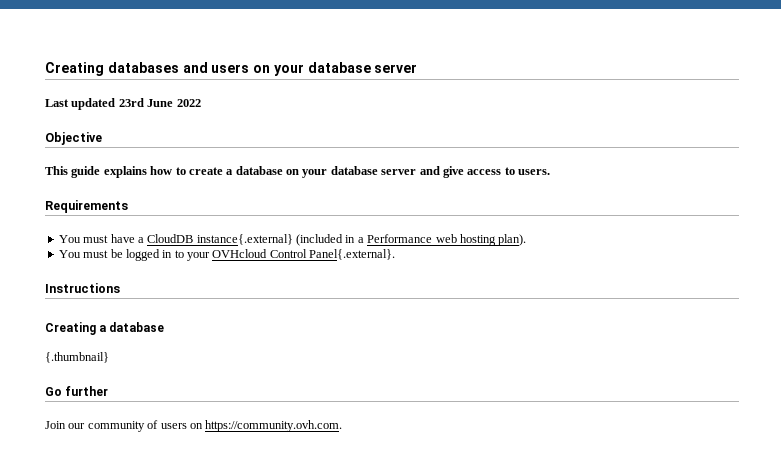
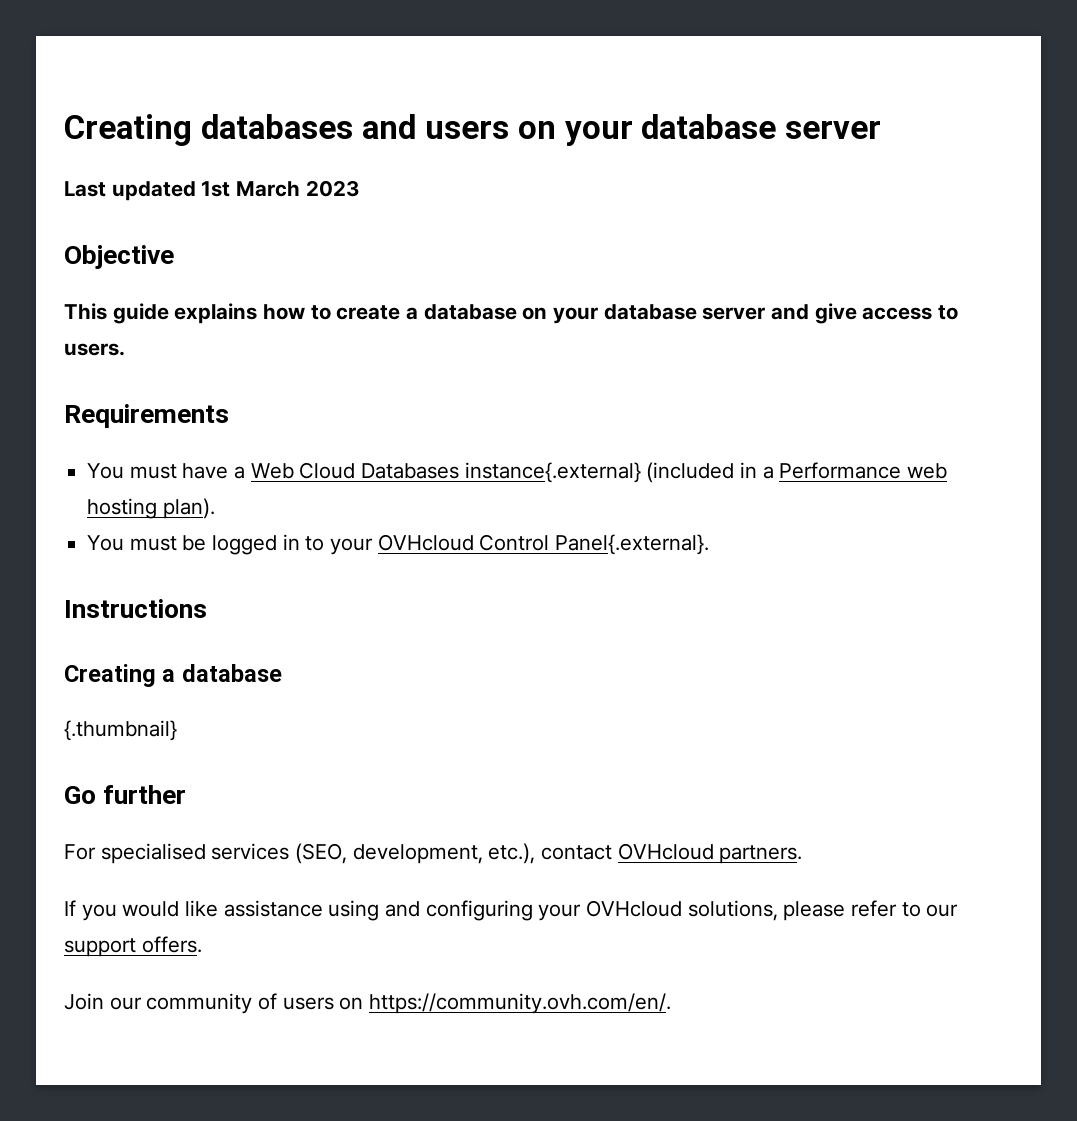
- Last updated 23rd June 2022
+ Last updated 1st March 2023
- You must have a CloudDB instance{.external} (included in a Performance web hosting plan).
+ You must have a Web Cloud Databases instance{.external} (included in a Performance web hosting plan).
+ For specialised services (SEO, development, etc.), contact OVHcloud partners.
+ If you would like assistance using and configuring your OVHcloud solutions, please refer to our support offers.
- Join our community of users on https://community.ovh.com.
+ Join our community of users on https://community.ovh.com/en/.

